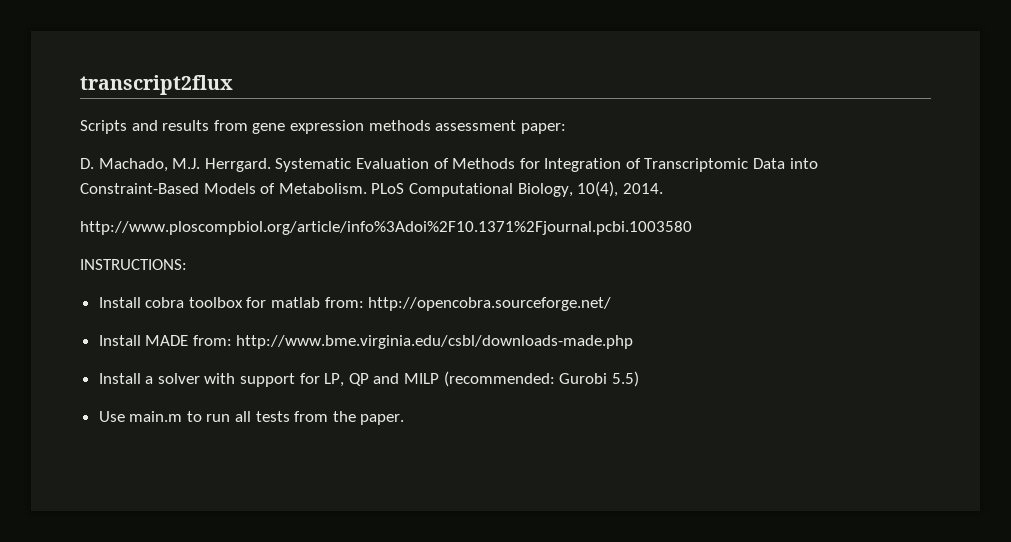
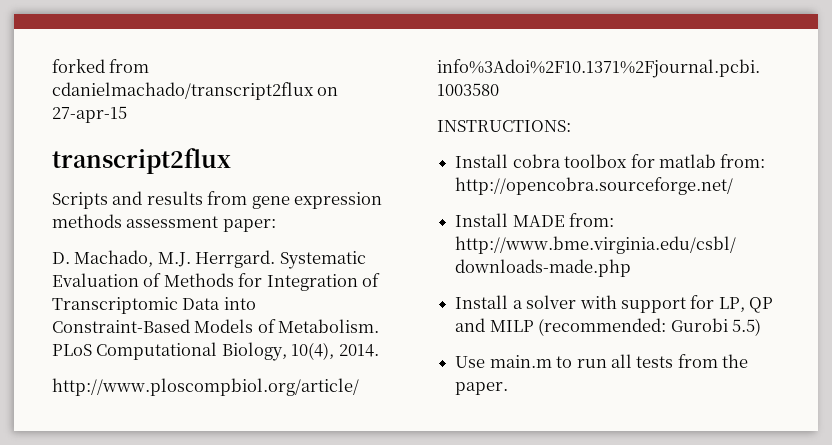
+ forked from cdanielmachado/transcript2flux on 27-apr-15

